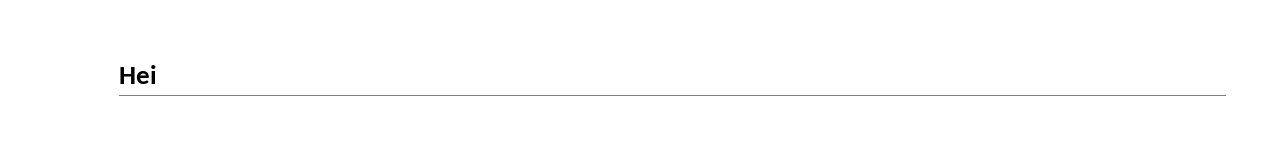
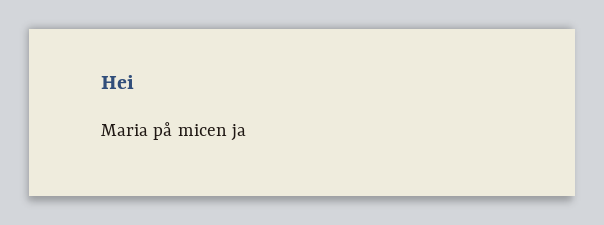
+ Maria på micen ja

